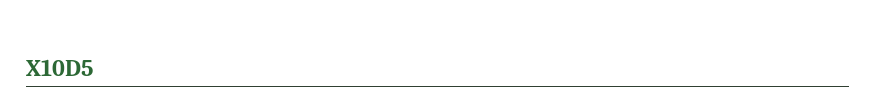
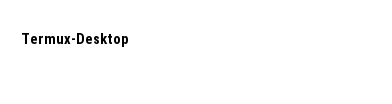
- X10D5
+ Termux-Desktop

